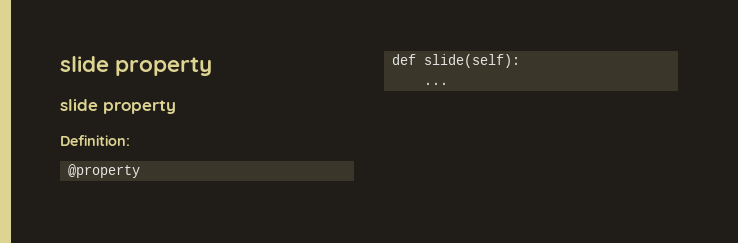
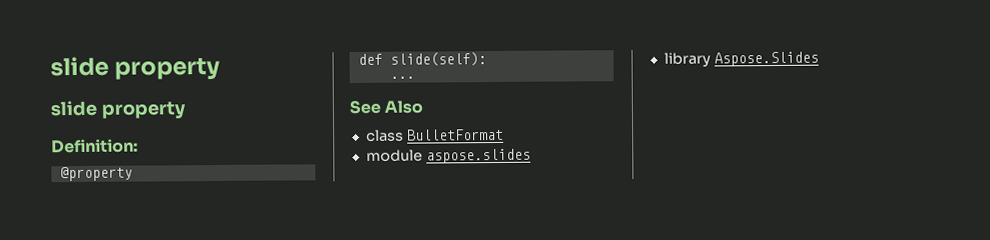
+ See Also
+ class BulletFormat
+ module aspose.slides
+ library Aspose.Slides

